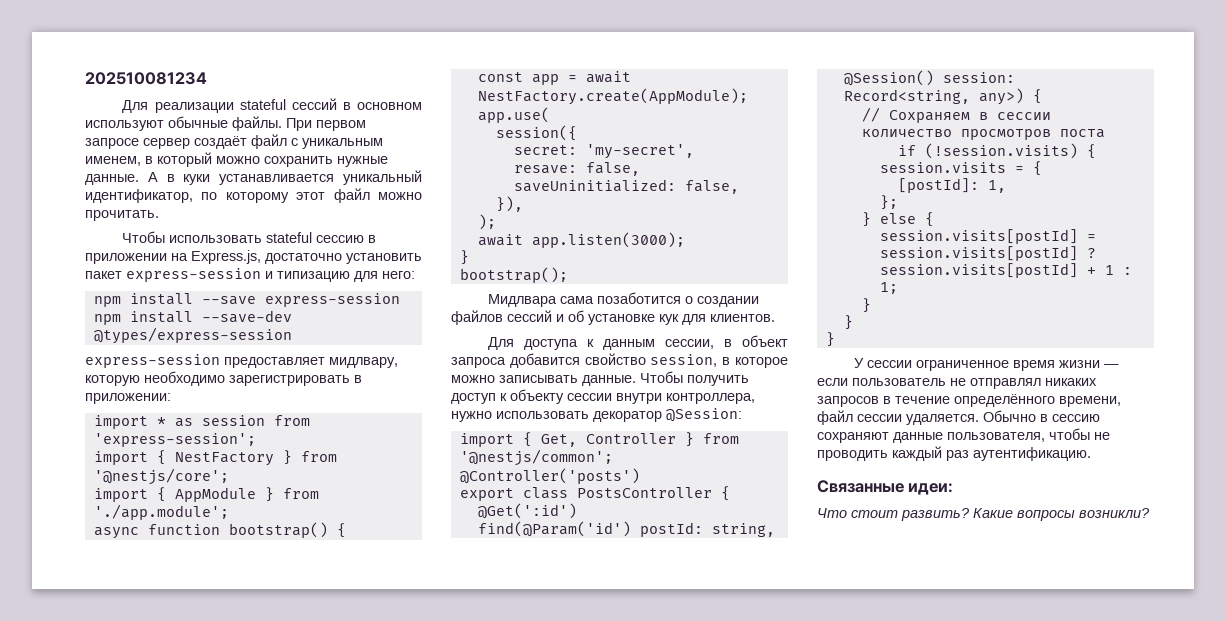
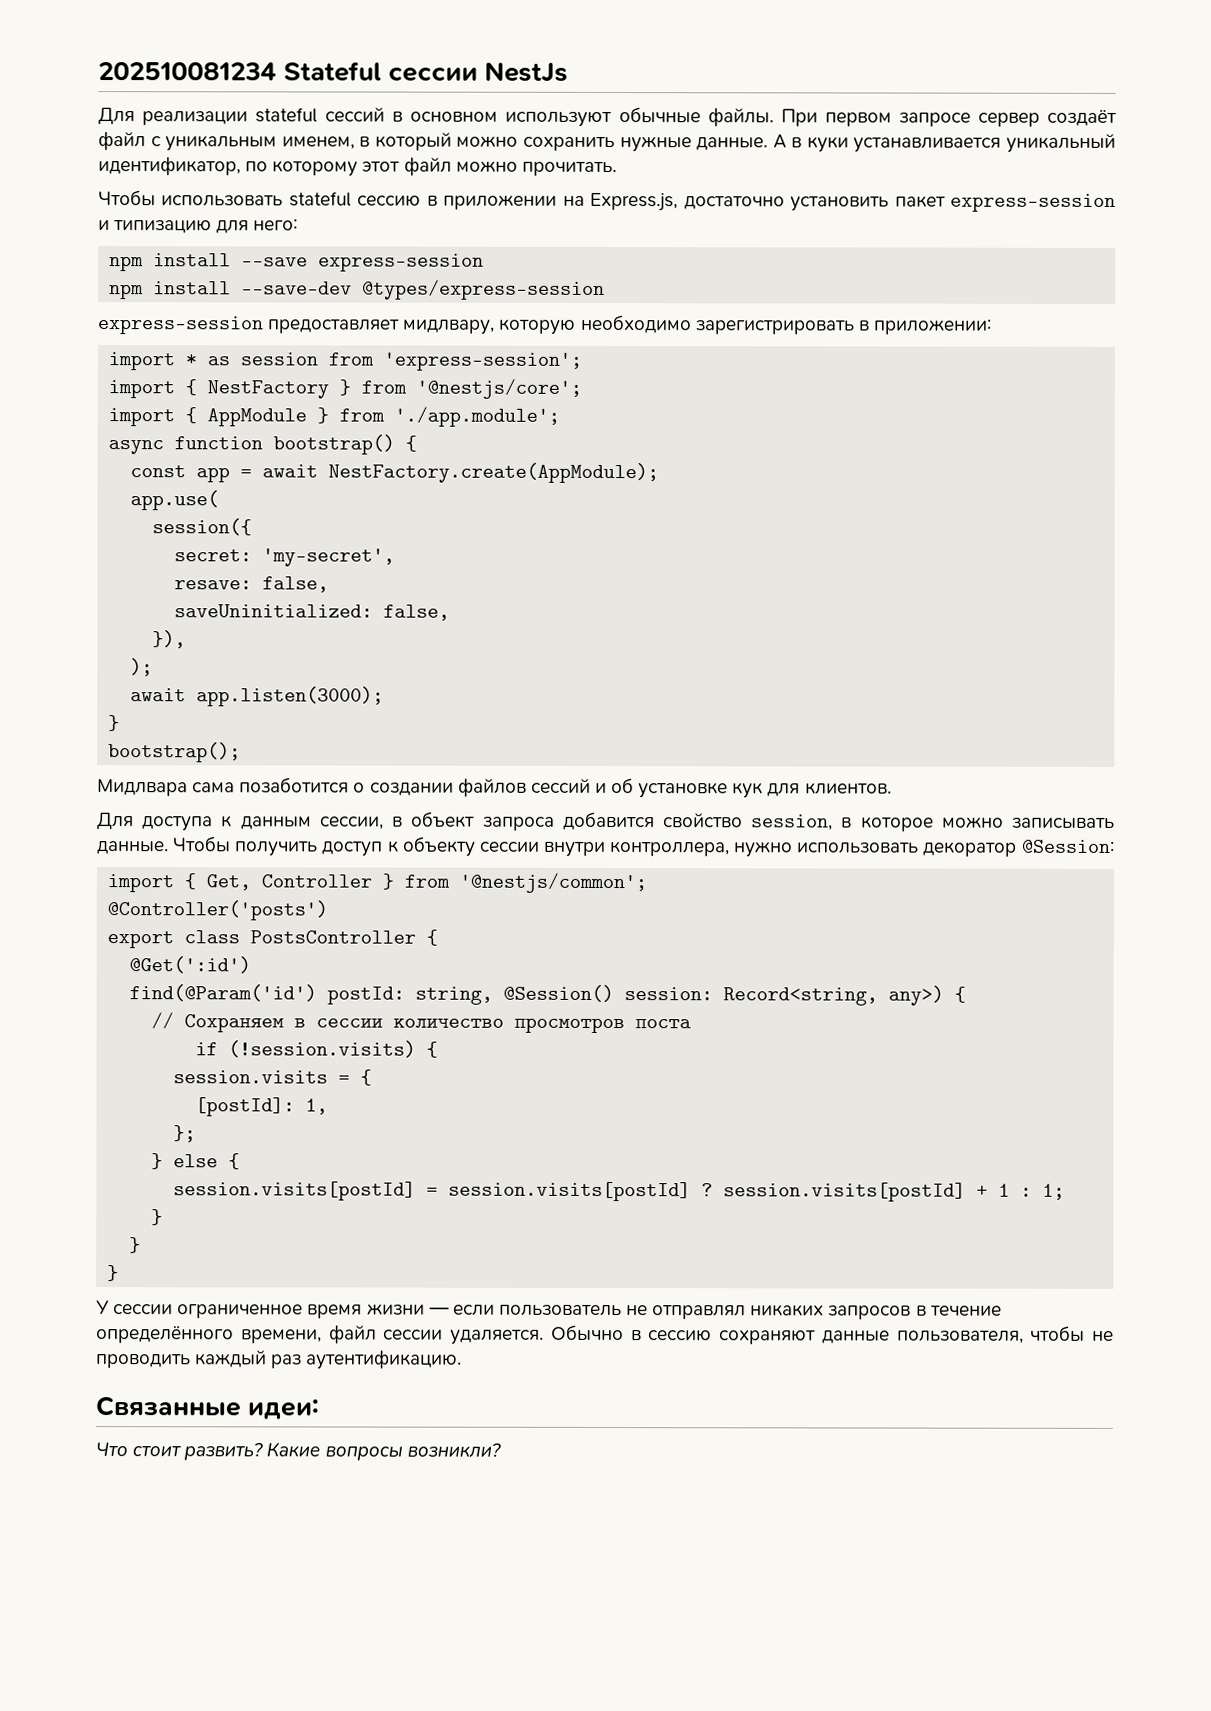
- 202510081234
+ 202510081234 Stateful сессии NestJs

